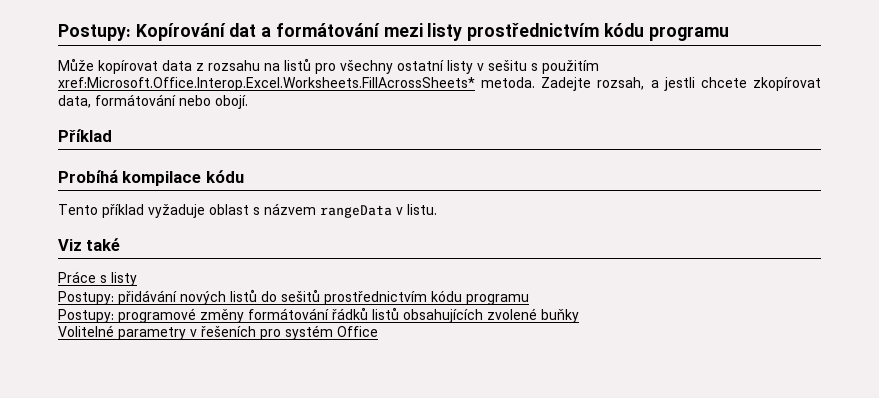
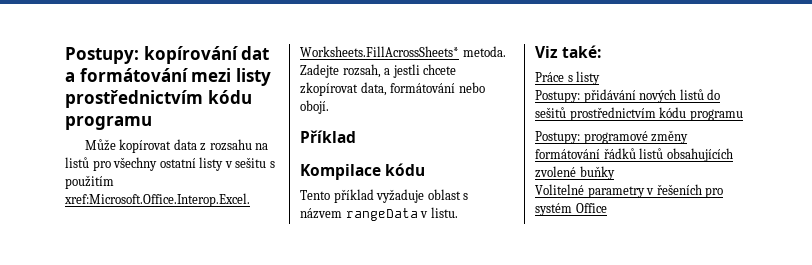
- Postupy: Kopírování dat a formátování mezi listy prostřednictvím kódu programu
+ Postupy: kopírování dat a formátování mezi listy prostřednictvím kódu programu
- Probíhá kompilace kódu
+ Kompilace kódu
- Viz také
+ Viz také:

